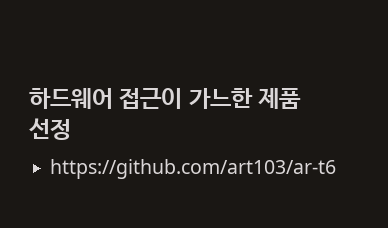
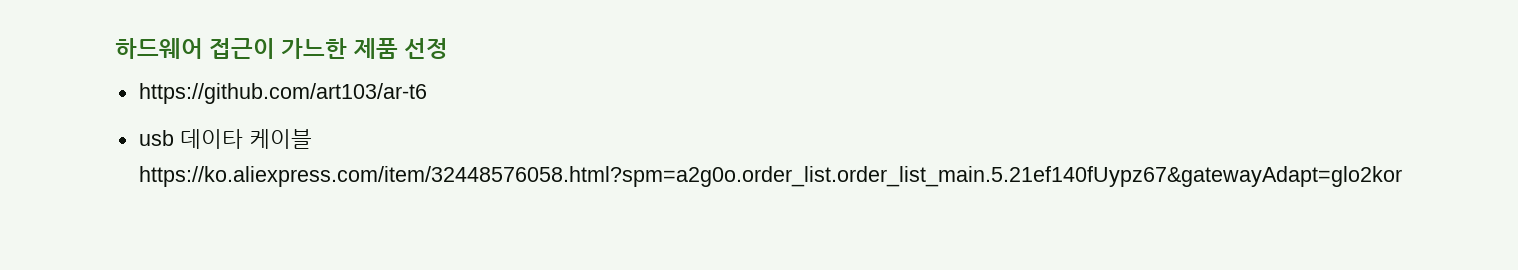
+ usb 데이타 케이블 https://ko.aliexpress.com/item/32448576058.html?spm=a2g0o.order_list.order_list_main.5.21ef140fUypz67&gatewayAdapt=glo2kor

